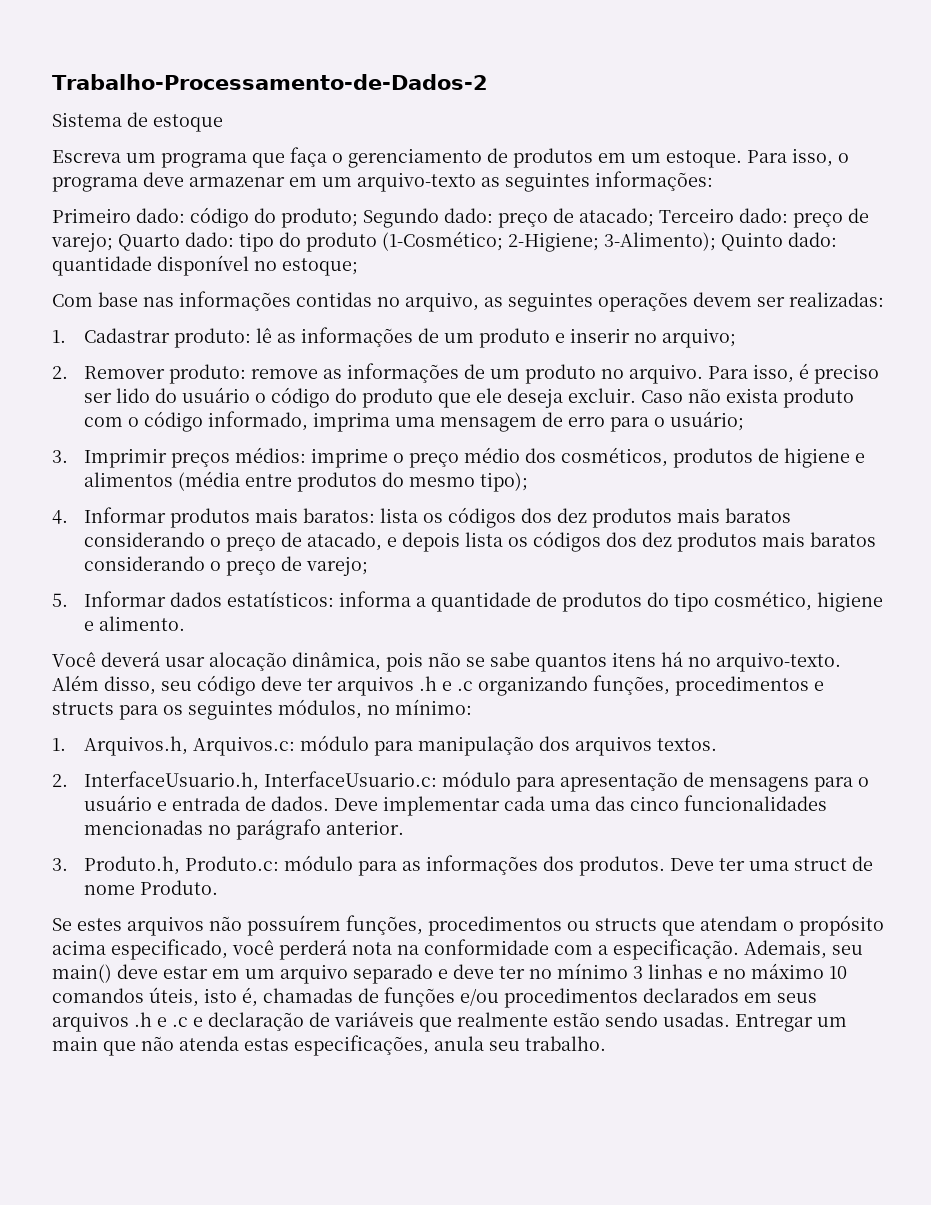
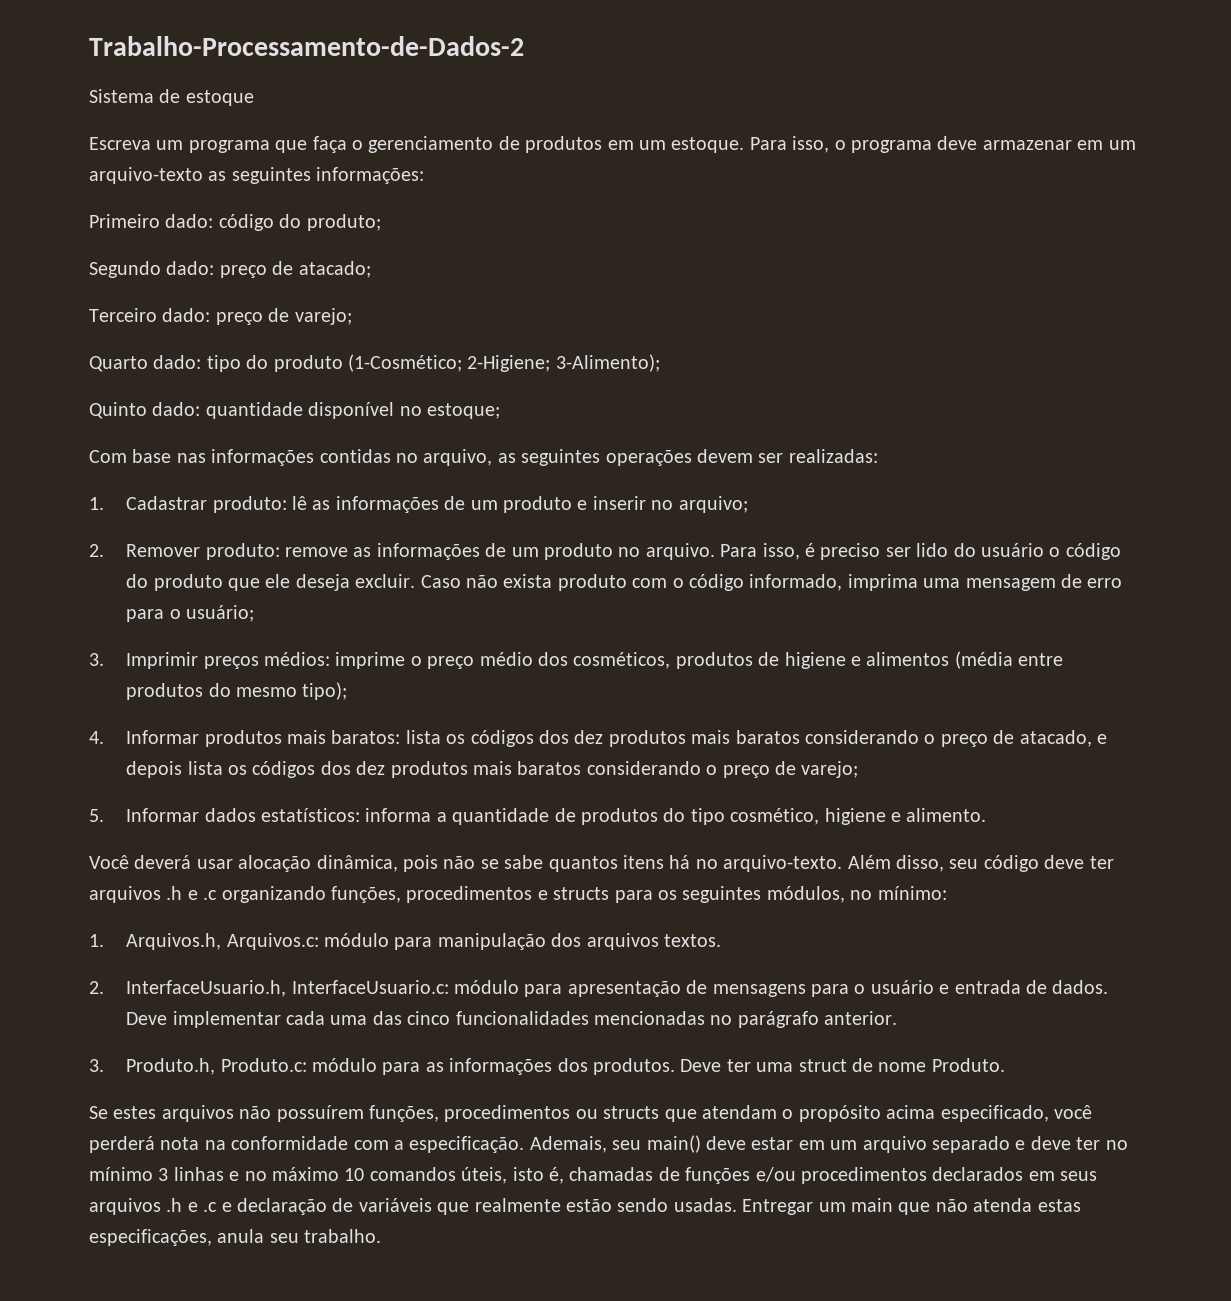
- Primeiro dado: código do produto; Segundo dado: preço de atacado; Terceiro dado: preço de varejo; Quarto dado: tipo do produto (1-Cosmético; 2-Higiene; 3-Alimento); Quinto dado: quantidade disponível no estoque;
+ Primeiro dado: código do produto;
+ Segundo dado: preço de atacado;
+ Terceiro dado: preço de varejo;
+ Quarto dado: tipo do produto (1-Cosmético; 2-Higiene; 3-Alimento);
+ Quinto dado: quantidade disponível no estoque;

